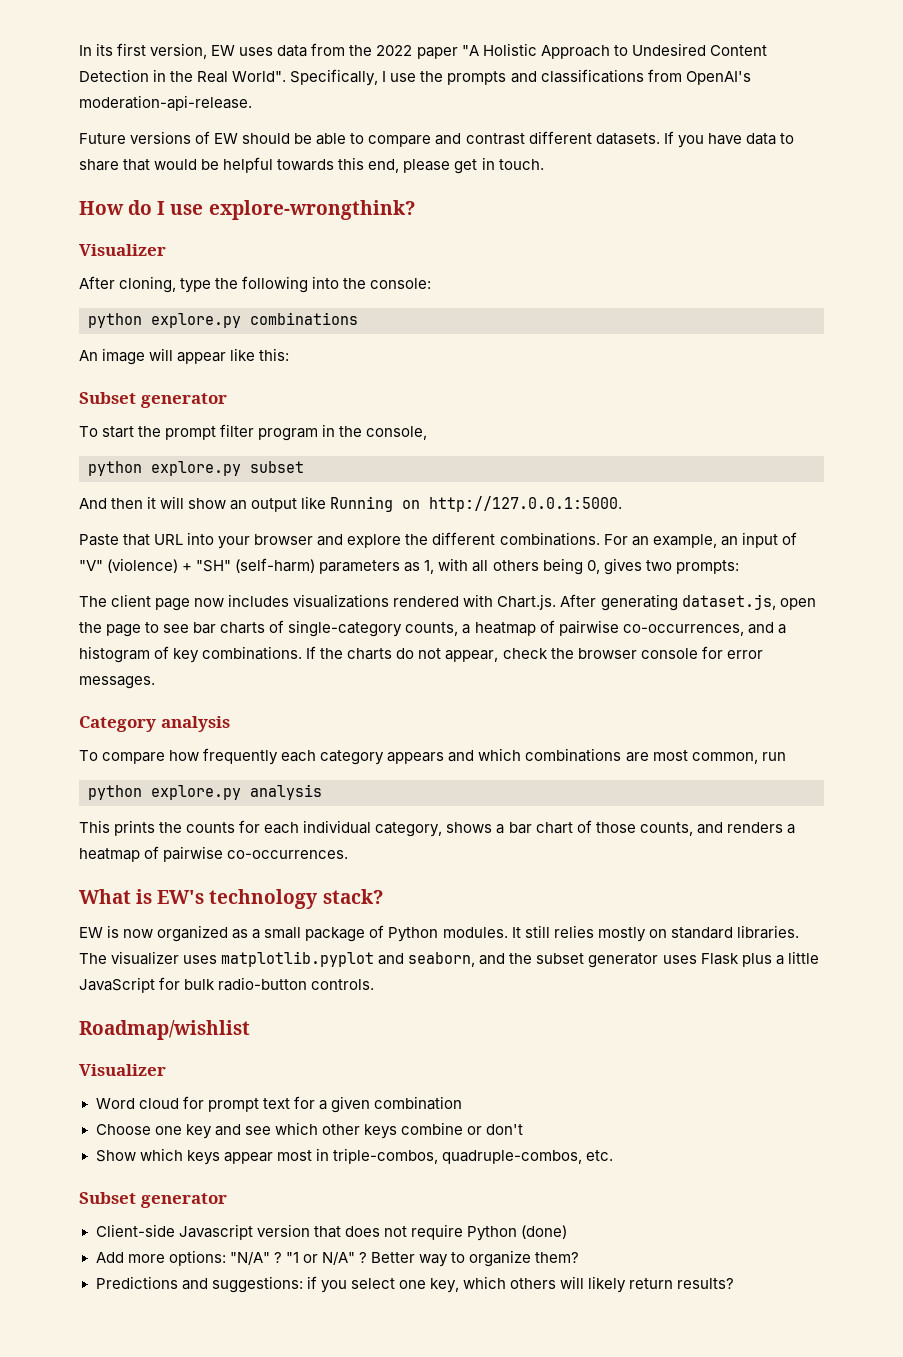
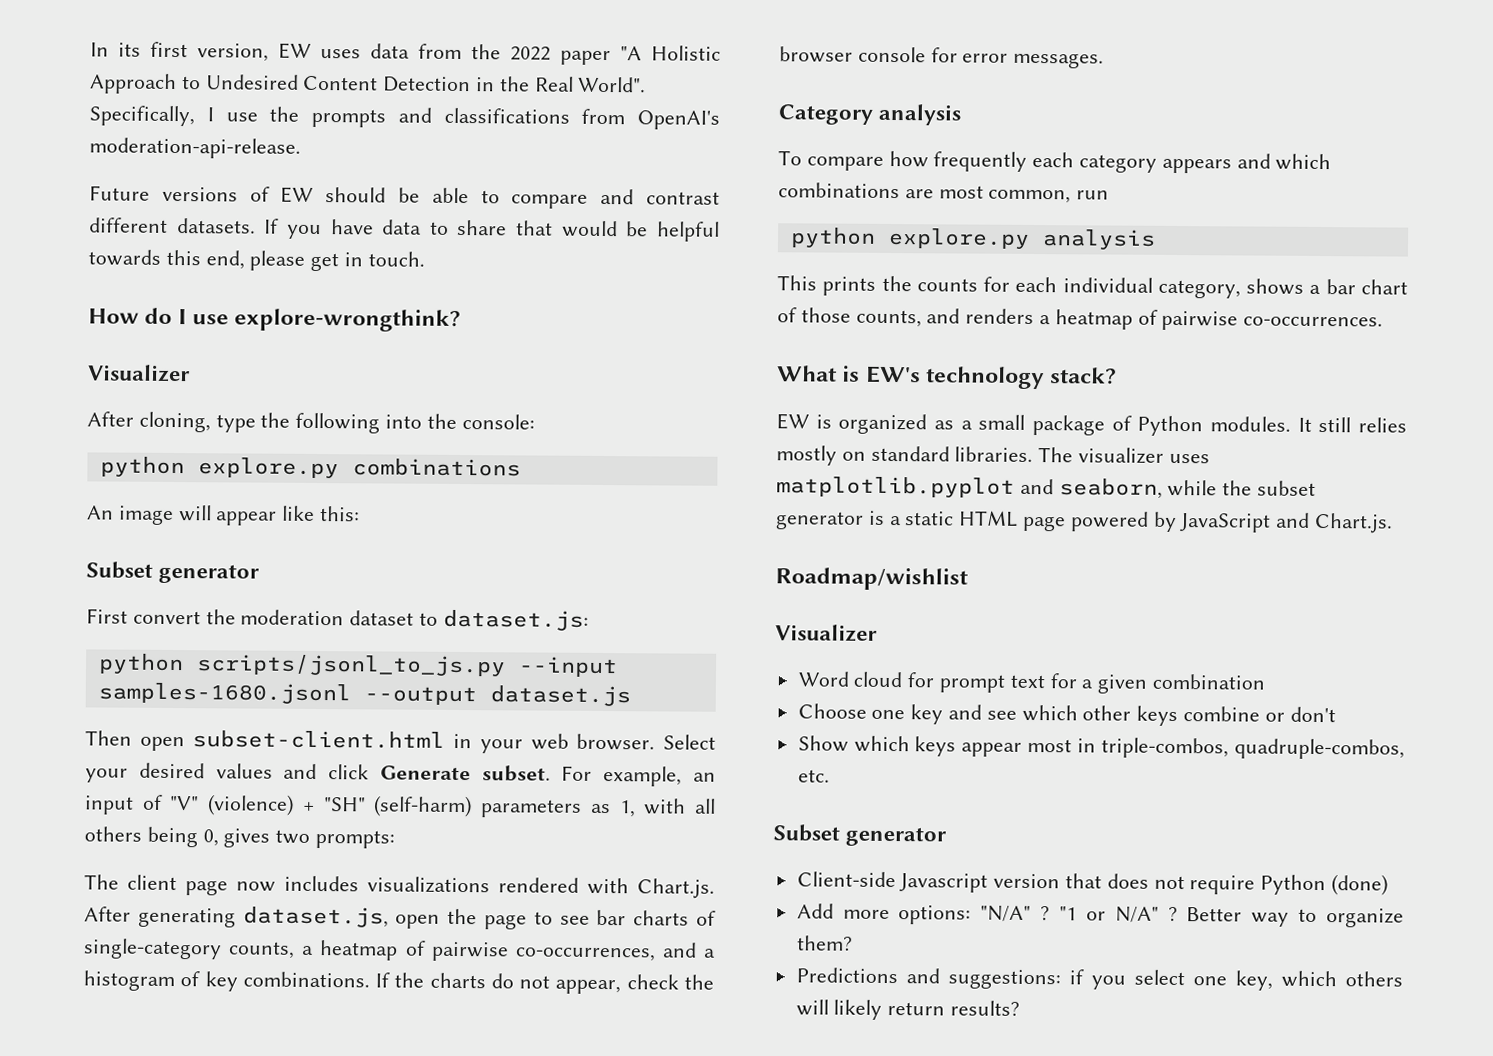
- To start the prompt filter program in the console,
- python explore.py subset
- And then it will show an output like Running on http://127.0.0.1:5000.
- Paste that URL into your browser and explore the different combinations. For an example, an input of "V" (violence) + "SH" (self-harm) parameters as 1, with all others being 0, gives two prompts:
+ First convert the moderation dataset to dataset.js:
+ python scripts/jsonl_to_js.py --input samples-1680.jsonl --output dataset.js
+ Then open subset-client.html in your web browser. Select your desired values and click Generate subset. For example, an input of "V" (violence) + "SH" (self-harm) parameters as 1, with all others being 0, gives two prompts:
- EW is now organized as a small package of Python modules.
+ EW is organized as a small package of Python modules.
- The visualizer uses matplotlib.pyplot and seaborn, and the subset generator uses Flask plus a little JavaScript for bulk radio-button controls.
+ The visualizer uses matplotlib.pyplot and seaborn, while the subset generator is a static HTML page powered by JavaScript and Chart.js.

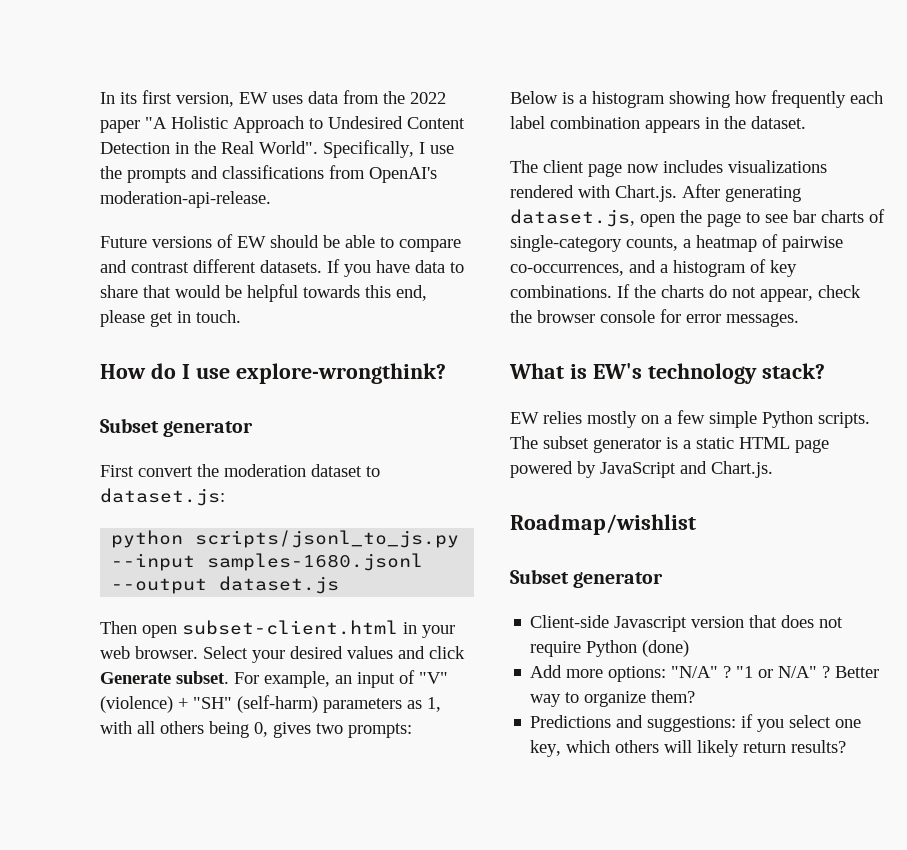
  How do I use explore-wrongthink?
- Visualizer
- After cloning, type the following into the console:
- python explore.py combinations
- An image will appear like this:
+ Below is a histogram showing how frequently each label combination appears in the dataset.
- Category analysis
- To compare how frequently each category appears and which combinations are most common, run
- python explore.py analysis
- This prints the counts for each individual category, shows a bar chart of those counts, and renders a heatmap of pairwise co-occurrences.
- EW is organized as a small package of Python modules. It still relies mostly on standard libraries. The visualizer uses matplotlib.pyplot and seaborn, while the subset generator is a static HTML page powered by JavaScript and Chart.js.
+ EW relies mostly on a few simple Python scripts. The subset generator is a static HTML page powered by JavaScript and Chart.js.
  Roadmap/wishlist
- Visualizer
- Word cloud for prompt text for a given combination
- Choose one key and see which other keys combine or don't
- Show which keys appear most in triple-combos, quadruple-combos, etc.

